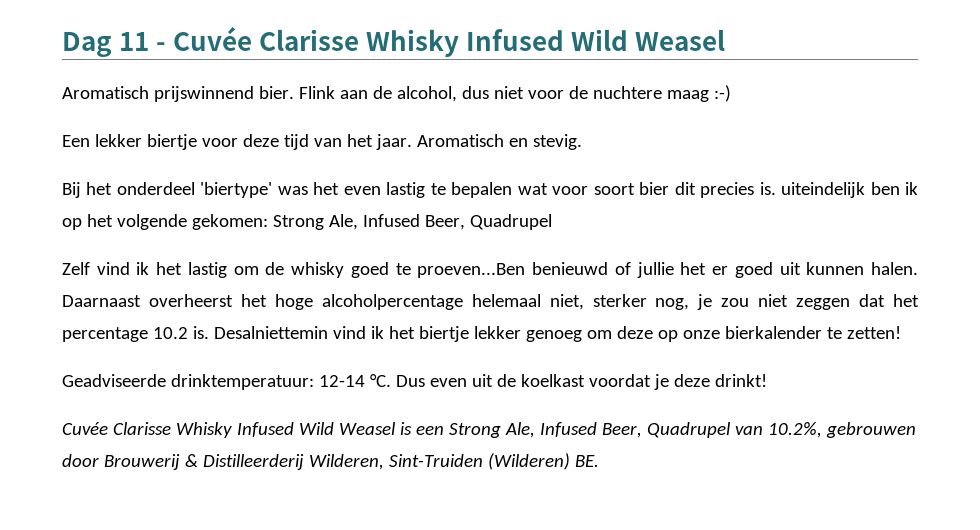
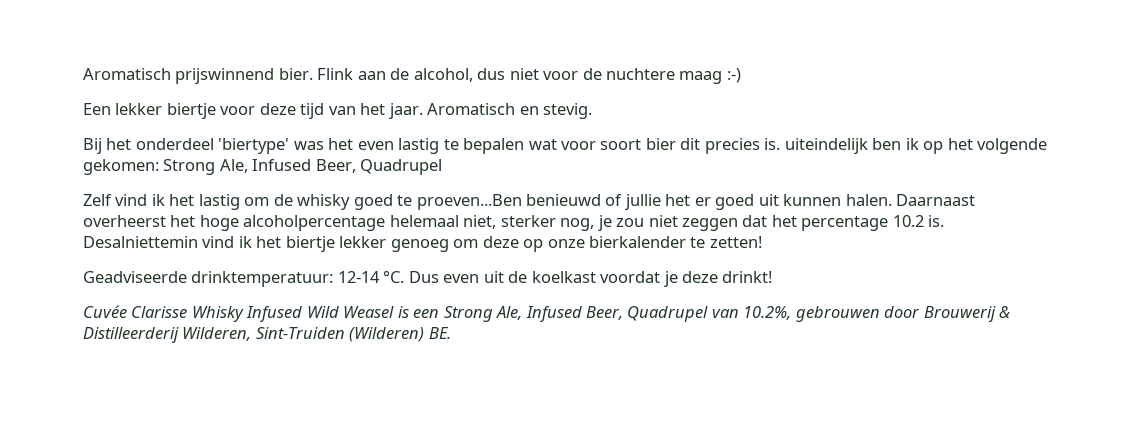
- Dag 11 - Cuvée Clarisse Whisky Infused Wild Weasel

